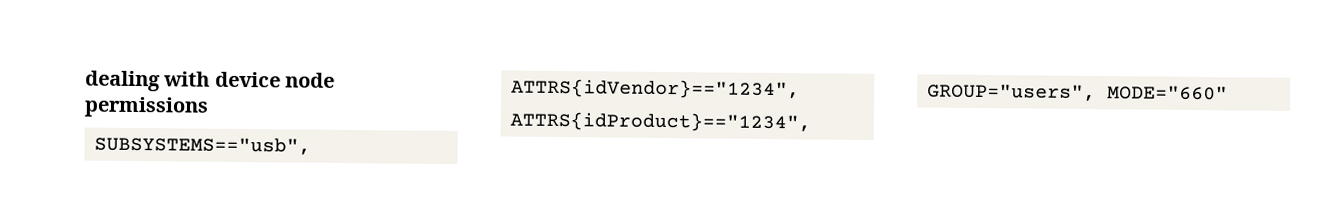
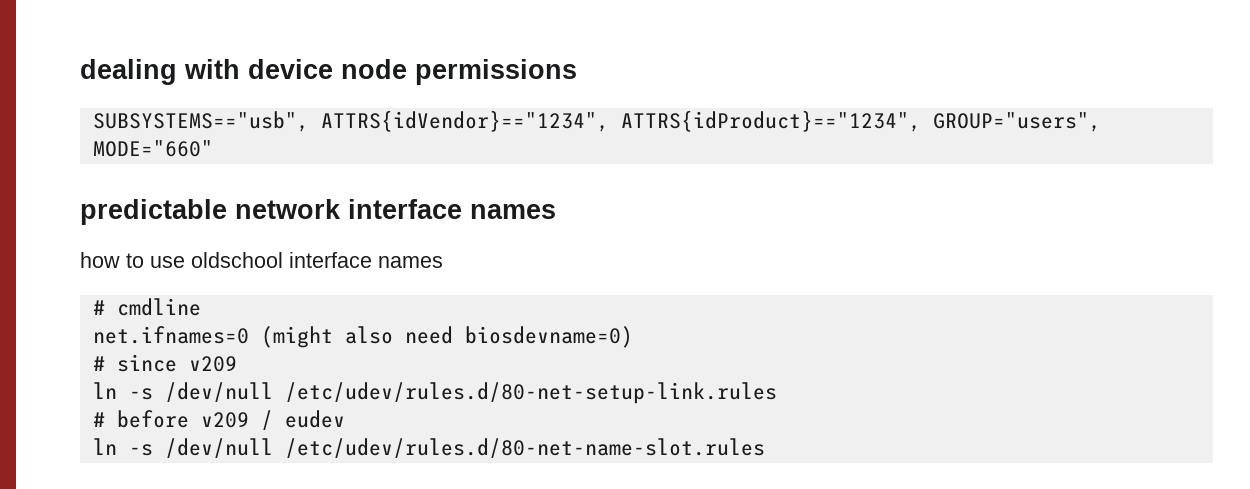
+ predictable network interface names
+ how to use oldschool interface names
+ # cmdline
+ net.ifnames=0 (might also need biosdevname=0)
+ # since v209
+ ln -s /dev/null /etc/udev/rules.d/80-net-setup-link.rules
+ # before v209 / eudev
+ ln -s /dev/null /etc/udev/rules.d/80-net-name-slot.rules

